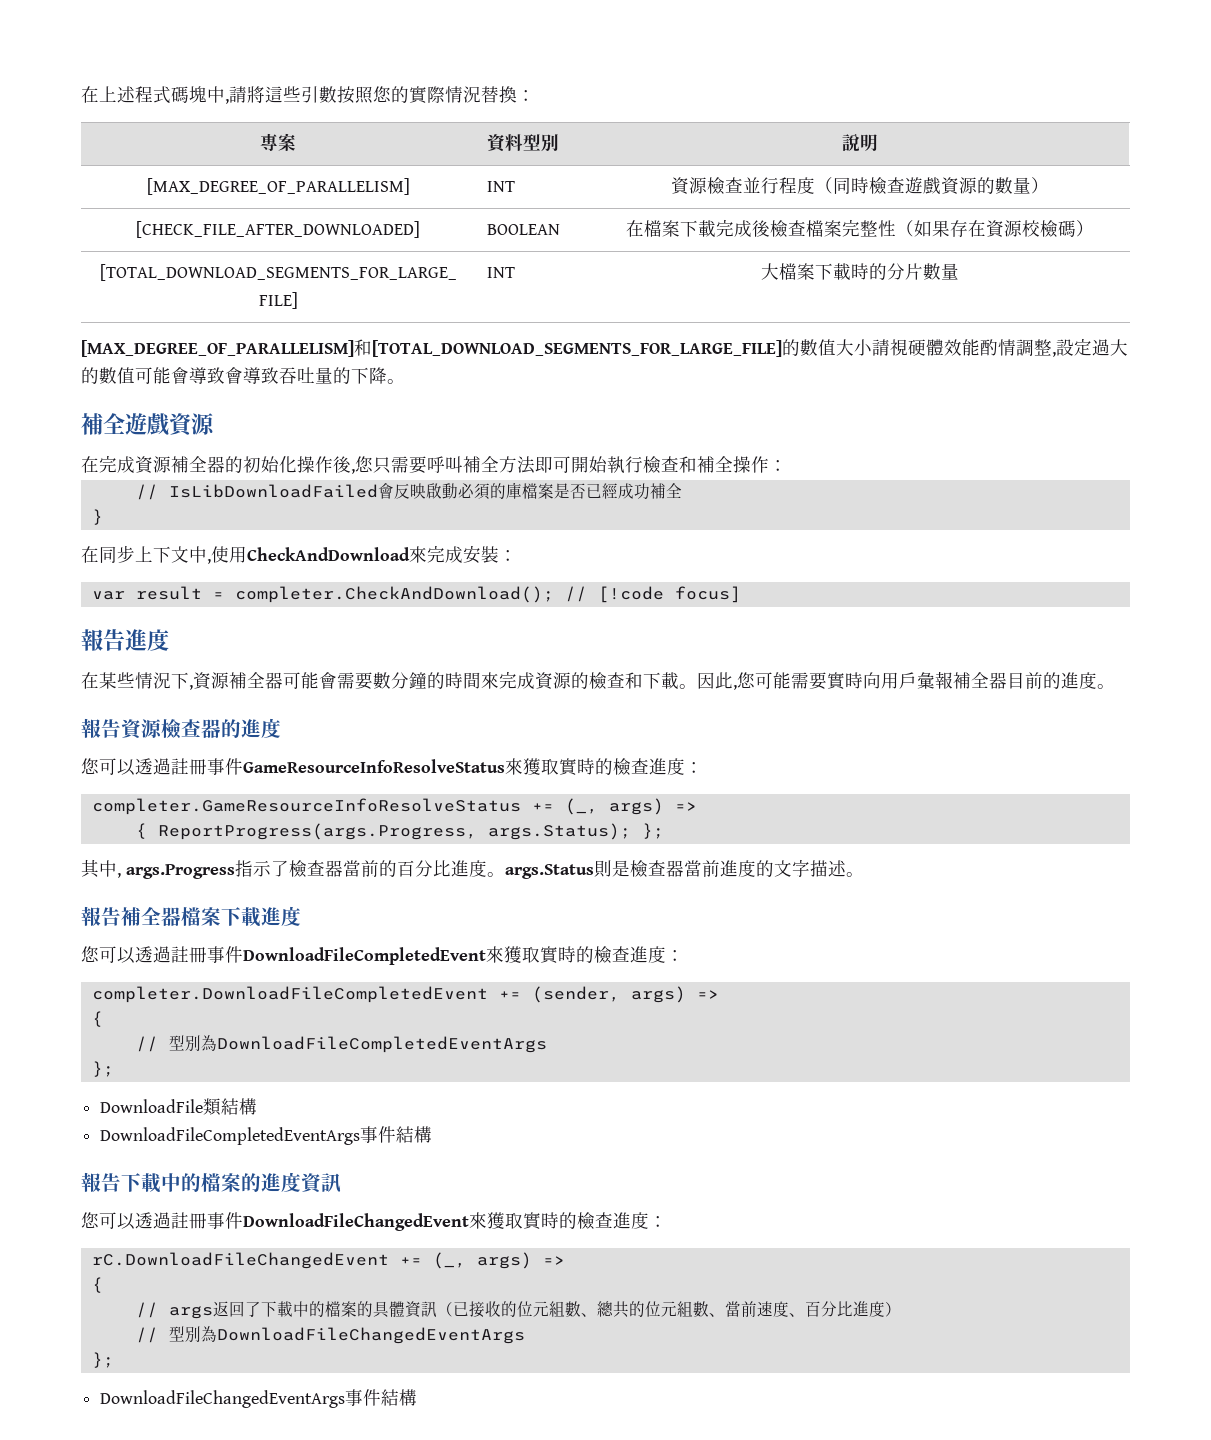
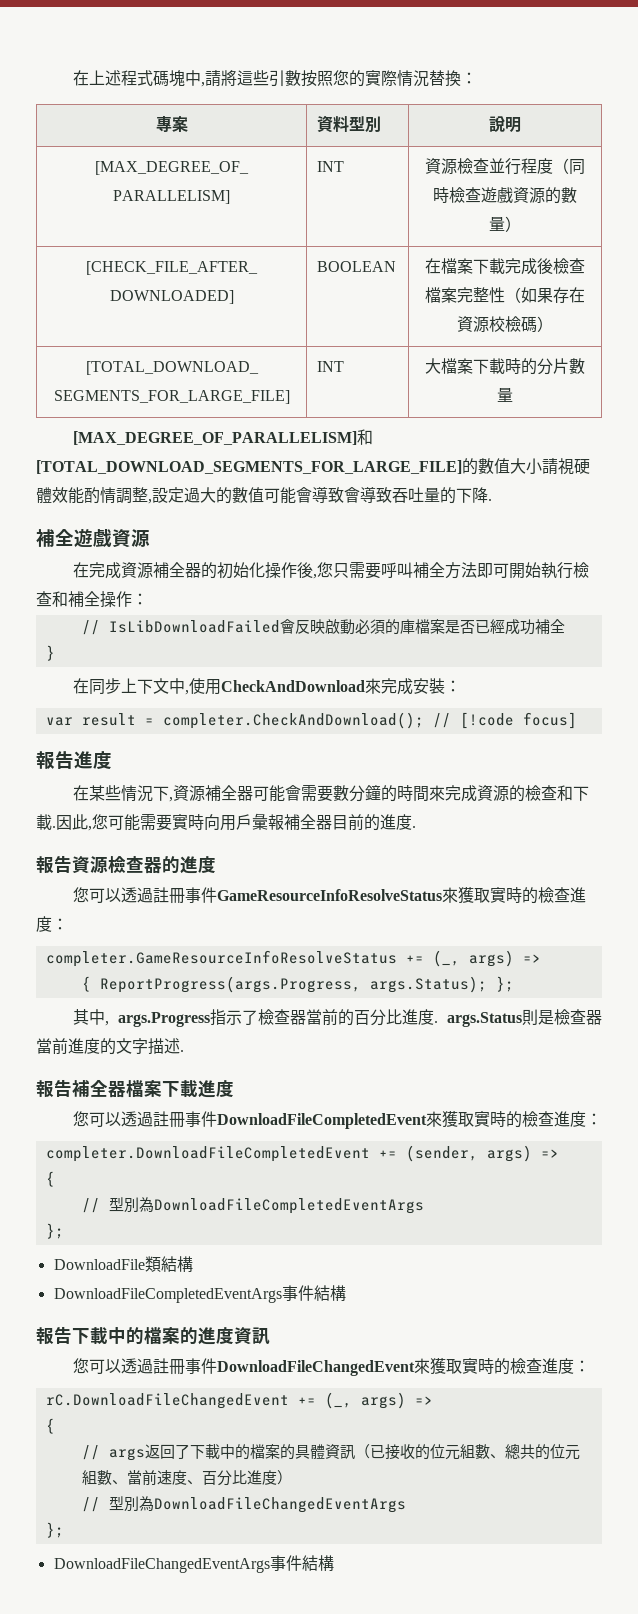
- [MAX_DEGREE_OF_PARALLELISM]和[TOTAL_DOWNLOAD_SEGMENTS_FOR_LARGE_FILE]的數值大小請視硬體效能酌情調整,設定過大的數值可能會導致會導致吞吐量的下降。
+ [MAX_DEGREE_OF_PARALLELISM]和[TOTAL_DOWNLOAD_SEGMENTS_FOR_LARGE_FILE]的數值大小請視硬體效能酌情調整,設定過大的數值可能會導致會導致吞吐量的下降.
- 在某些情況下,資源補全器可能會需要數分鐘的時間來完成資源的檢查和下載。
+ 在某些情況下,資源補全器可能會需要數分鐘的時間來完成資源的檢查和下載.
- 因此,您可能需要實時向用戶彙報補全器目前的進度。
+ 因此,您可能需要實時向用戶彙報補全器目前的進度.
- 其中, args.Progress指示了檢查器當前的百分比進度。args.Status則是檢查器當前進度的文字描述。
+ 其中, args.Progress指示了檢查器當前的百分比進度. args.Status則是檢查器當前進度的文字描述.

